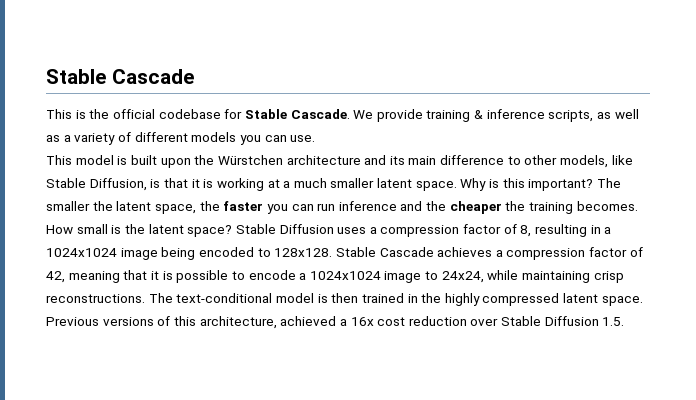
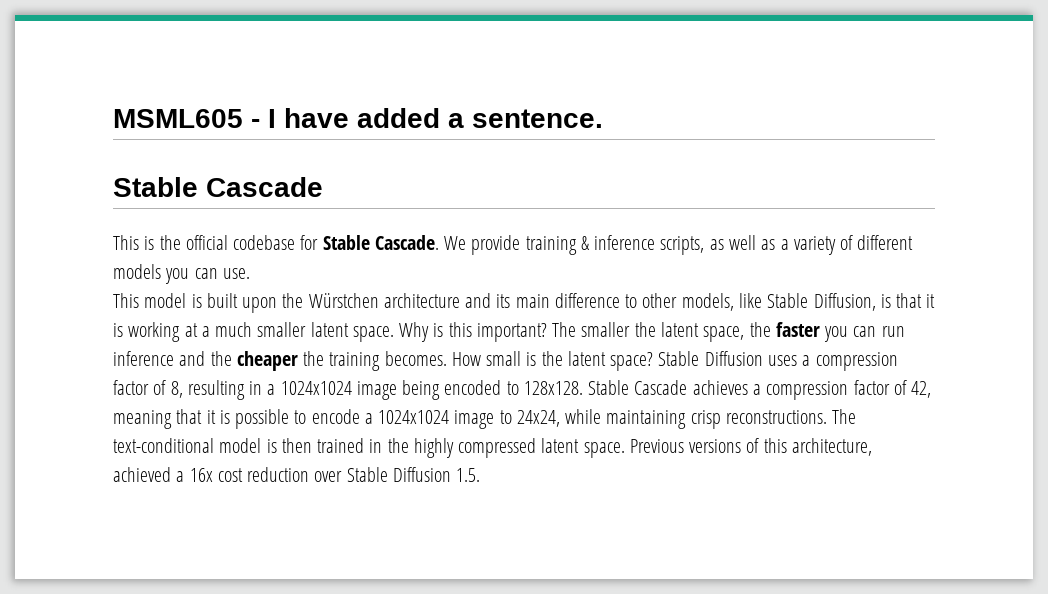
+ MSML605 - I have added a sentence.

